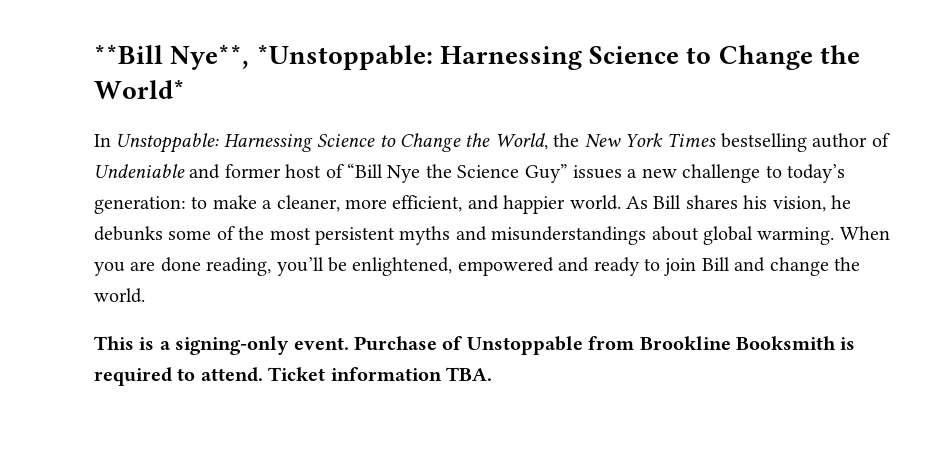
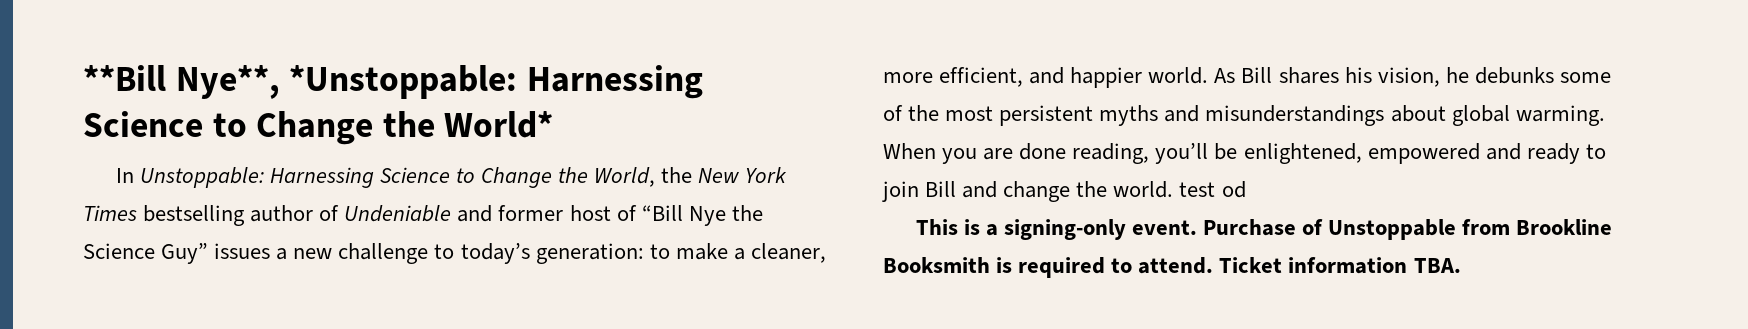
- When you are done reading, you’ll be enlightened, empowered and ready to join Bill and change the world.
+ When you are done reading, you’ll be enlightened, empowered and ready to join Bill and change the world. test od

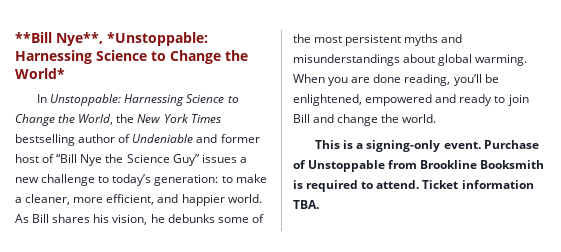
- When you are done reading, you’ll be enlightened, empowered and ready to join Bill and change the world. test od
+ When you are done reading, you’ll be enlightened, empowered and ready to join Bill and change the world.

